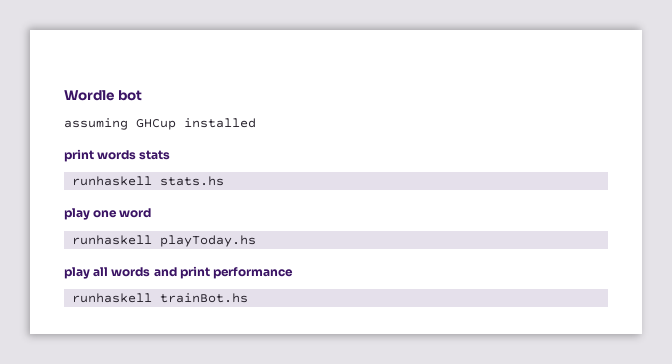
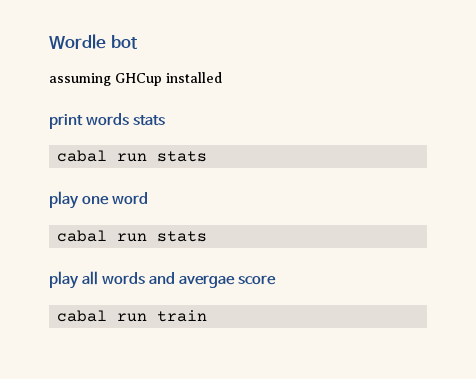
  print words stats
- runhaskell stats.hs
+ cabal run stats
  play one word
- runhaskell playToday.hs
+ cabal run stats
- play all words and print performance
- runhaskell trainBot.hs
+ play all words and avergae score
+ cabal run train

